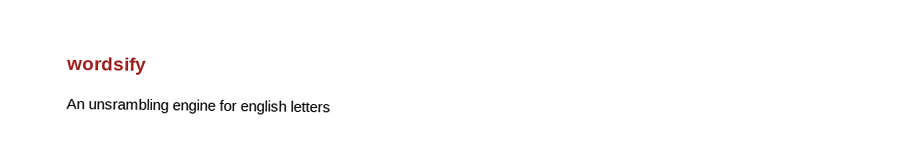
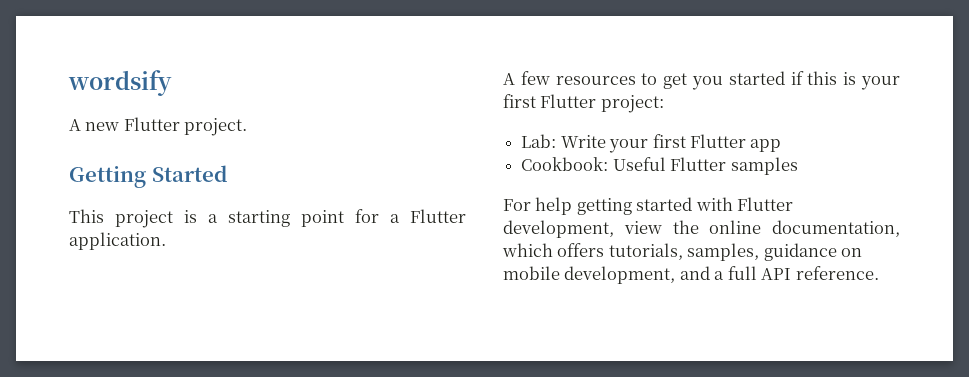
- An unsrambling engine for english letters
+ A new Flutter project.
+ Getting Started
+ This project is a starting point for a Flutter application.
+ A few resources to get you started if this is your first Flutter project:
+ Lab: Write your first Flutter app
+ Cookbook: Useful Flutter samples
+ For help getting started with Flutter development, view the online documentation, which offers tutorials, samples, guidance on mobile development, and a full API reference.

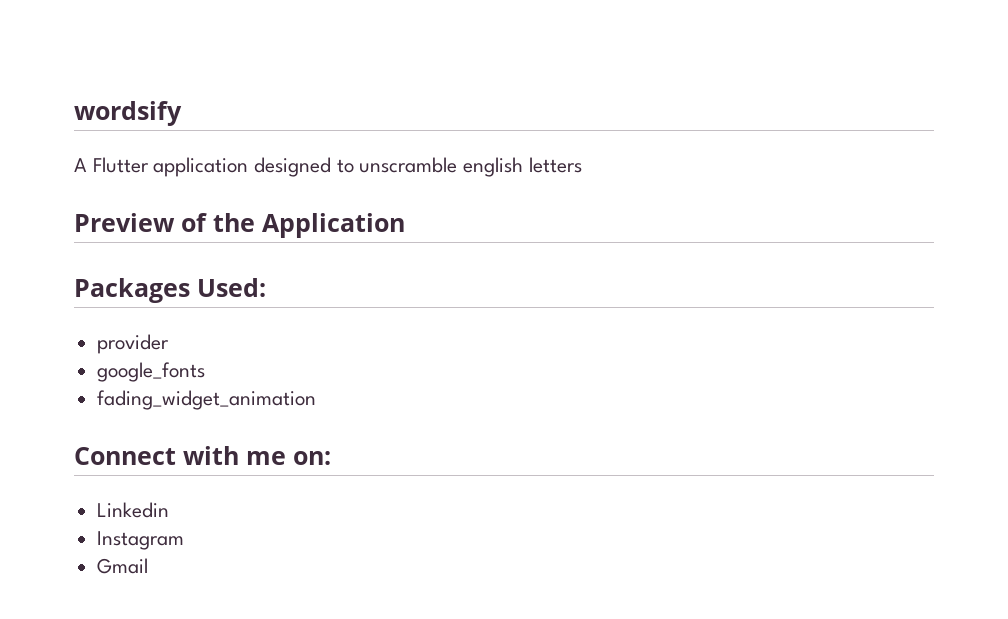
- A new Flutter project.
- Getting Started
- This project is a starting point for a Flutter application.
- A few resources to get you started if this is your first Flutter project:
- Lab: Write your first Flutter app
- Cookbook: Useful Flutter samples
- For help getting started with Flutter development, view the online documentation, which offers tutorials, samples, guidance on mobile development, and a full API reference.
+ A Flutter application designed to unscramble english letters
+ Preview of the Application
+ Packages Used:
+ provider
+ google_fonts
+ fading_widget_animation
+ Connect with me on:
+ Linkedin
+ Instagram
+ Gmail

